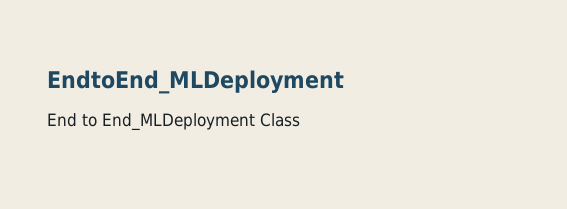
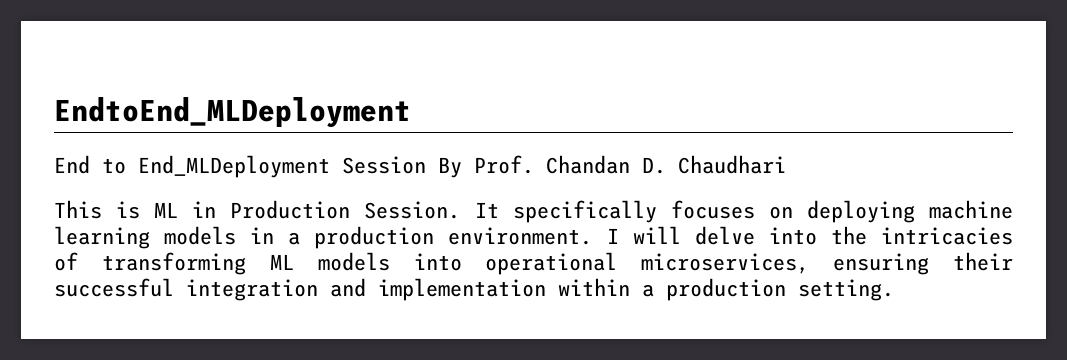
- End to End_MLDeployment Class
+ End to End_MLDeployment Session By Prof. Chandan D. Chaudhari
+ This is ML in Production Session. It specifically focuses on deploying machine learning models in a production environment. I will delve into the intricacies of transforming ML models into operational microservices, ensuring their successful integration and implementation within a production setting.

